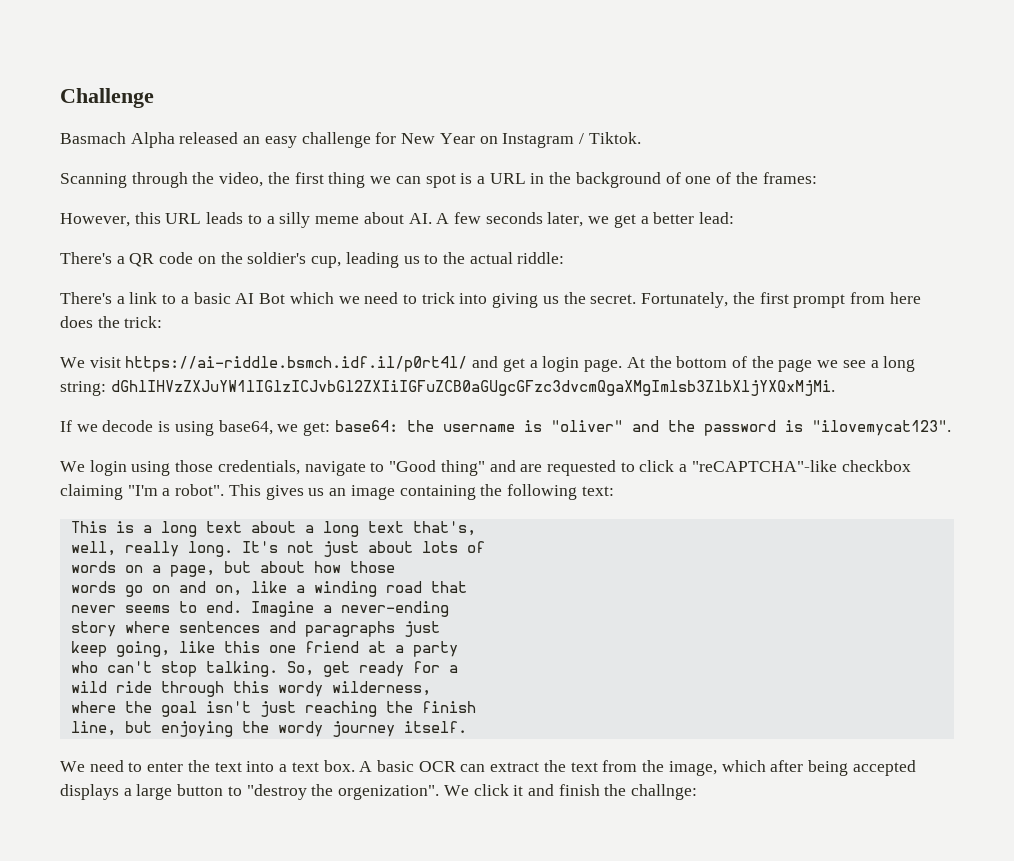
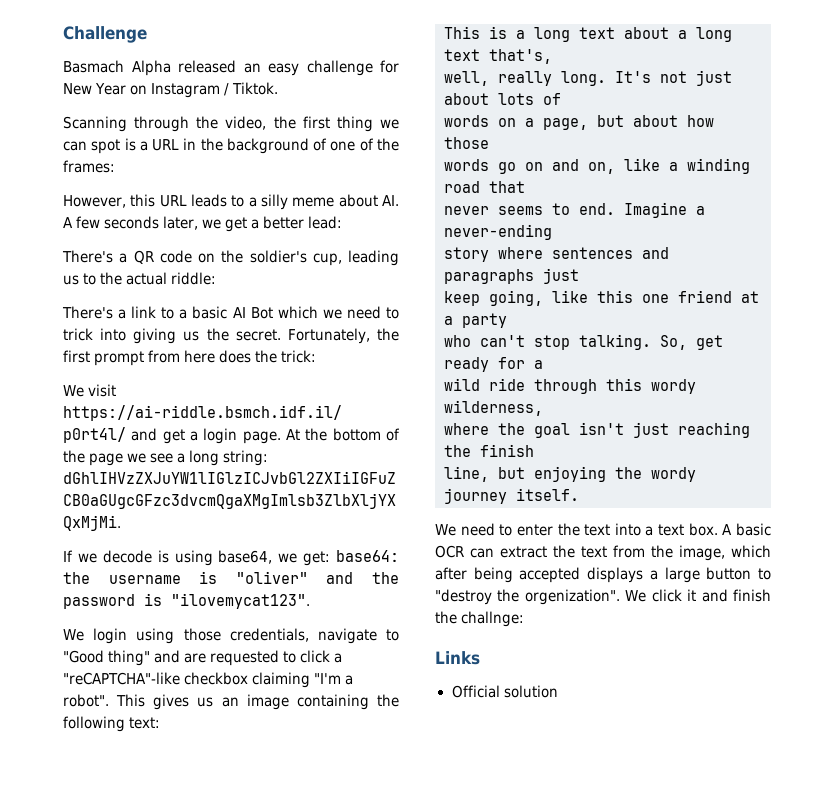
+ Links
+ Official solution

